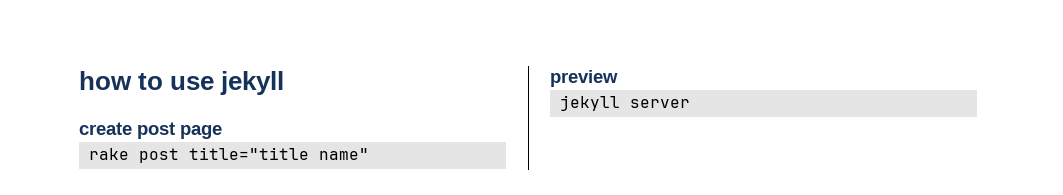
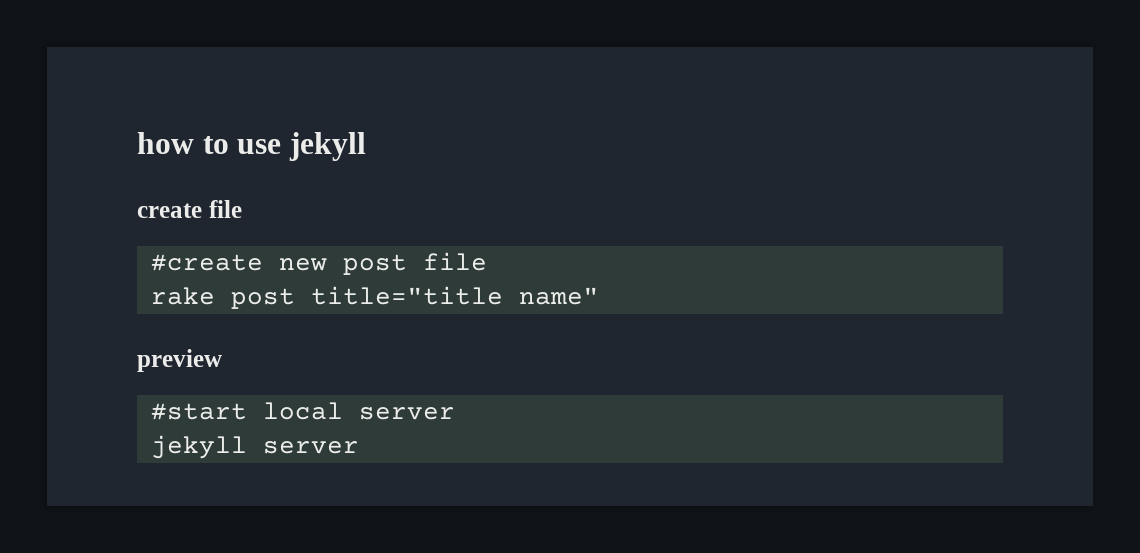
- create post page
+ create file
+ #create new post file
+ #start local server

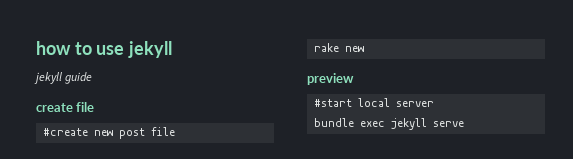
+ jekyll guide
- rake post title="title name"
+ rake new
- jekyll server
+ bundle exec jekyll serve

